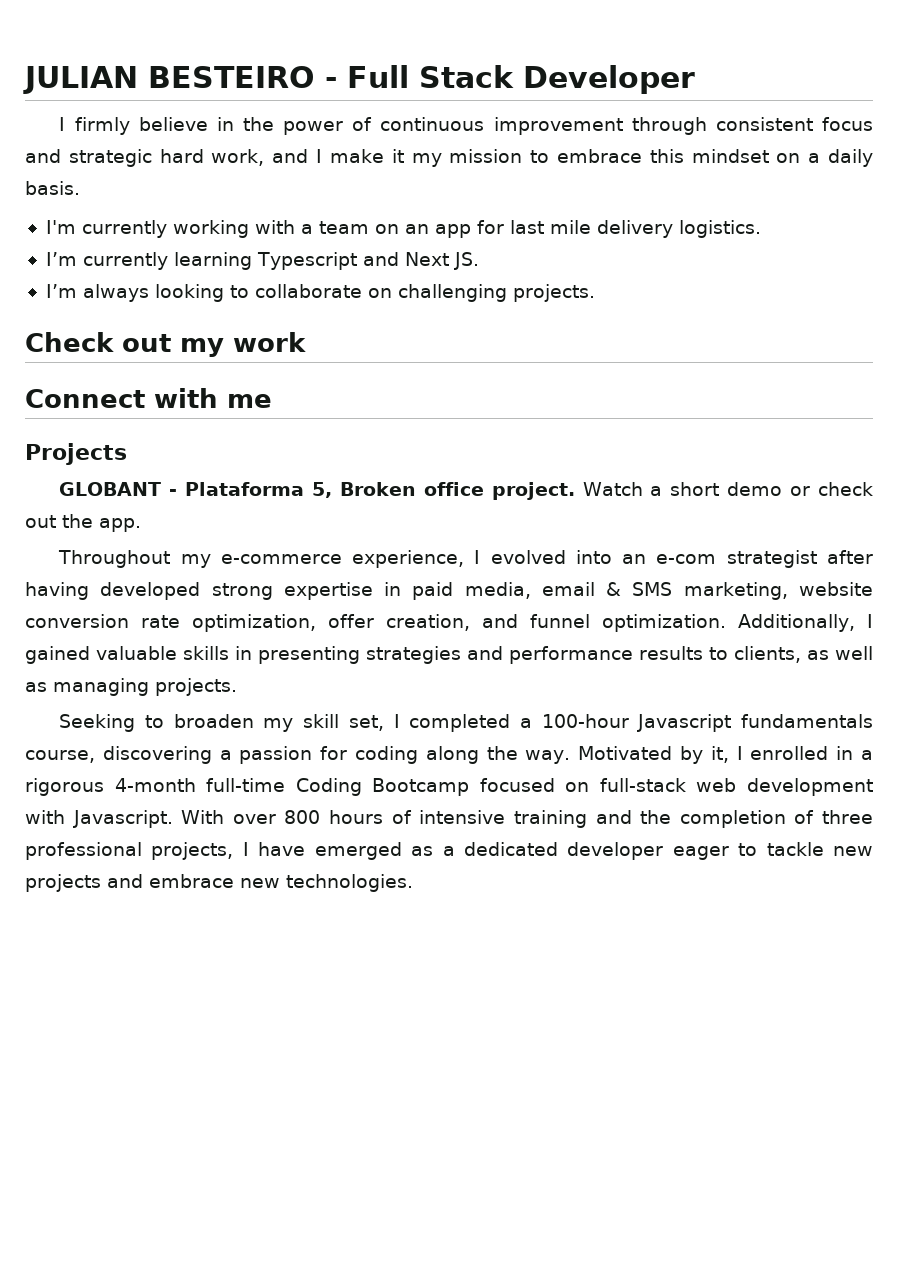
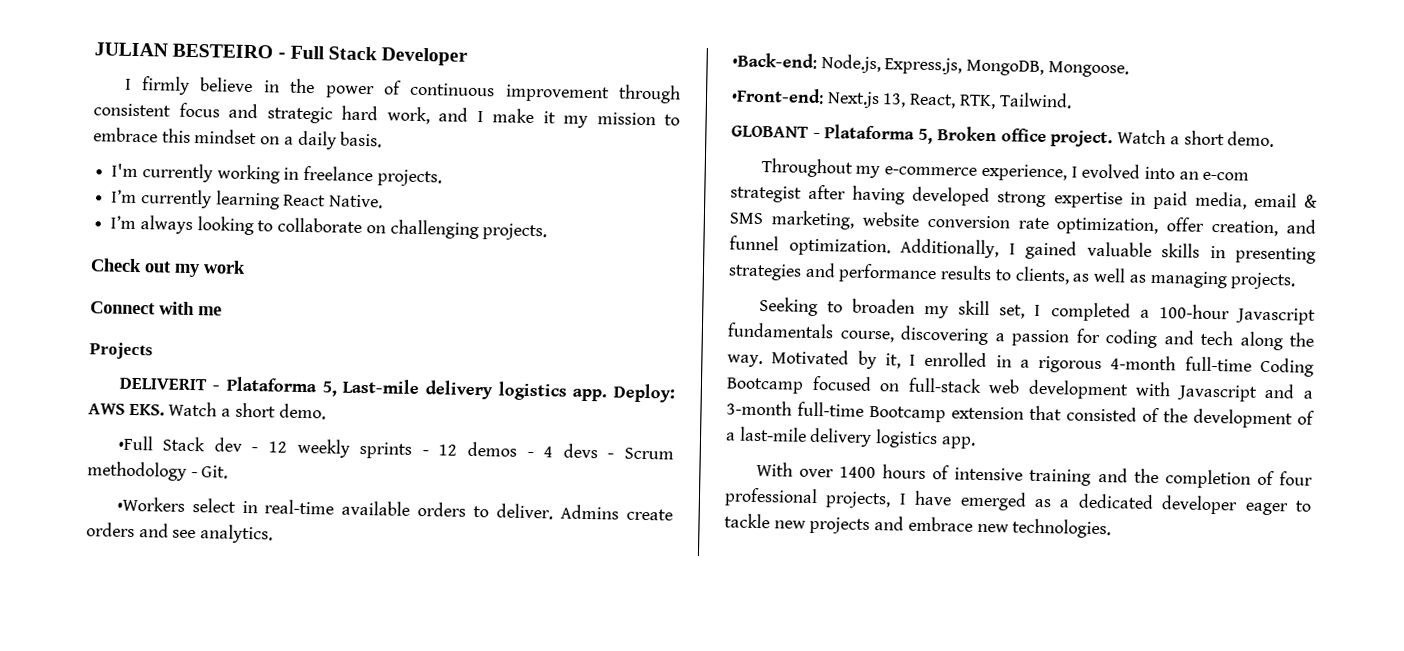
- I'm currently working with a team on an app for last mile delivery logistics.
+ I'm currently working in freelance projects.
- I’m currently learning Typescript and Next JS.
+ I’m currently learning React Native.
+ DELIVERIT - Plataforma 5, Last-mile delivery logistics app. Deploy: AWS EKS. Watch a short demo.
+ •Full Stack dev - 12 weekly sprints - 12 demos - 4 devs - Scrum methodology - Git.
+ •Workers select in real-time available orders to deliver. Admins create orders and see analytics.
+ •Back-end: Node.js, Express.js, MongoDB, Mongoose.
+ •Front-end: Next.js 13, React, RTK, Tailwind.
- GLOBANT - Plataforma 5, Broken office project. Watch a short demo or check out the app.
+ GLOBANT - Plataforma 5, Broken office project. Watch a short demo.
- Seeking to broaden my skill set, I completed a 100-hour Javascript fundamentals course, discovering a passion for coding along the way.
+ Seeking to broaden my skill set, I completed a 100-hour Javascript fundamentals course, discovering a passion for coding and tech along the way.
- Motivated by it, I enrolled in a rigorous 4-month full-time Coding Bootcamp focused on full-stack web development with Javascript. With over 800 hours of intensive training and the completion of three professional projects, I have emerged as a dedicated developer eager to tackle new projects and embrace new technologies.
+ Motivated by it, I enrolled in a rigorous 4-month full-time Coding Bootcamp focused on full-stack web development with Javascript and a 3-month full-time Bootcamp extension that consisted of the development of a last-mile delivery logistics app.
+ With over 1400 hours of intensive training and the completion of four professional projects, I have emerged as a dedicated developer eager to tackle new projects and embrace new technologies.

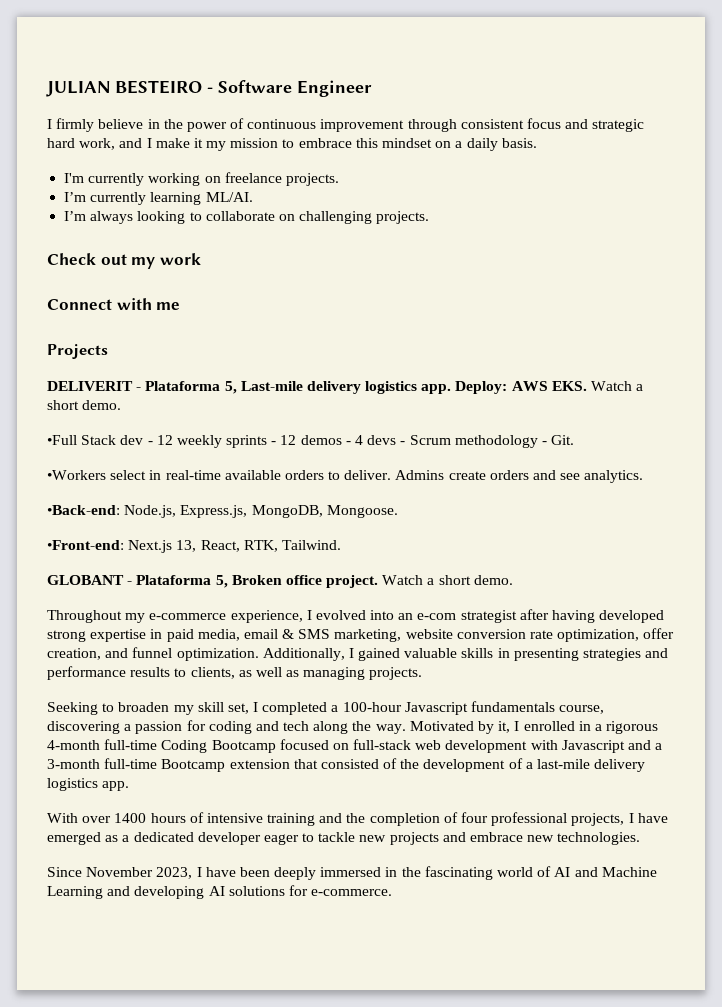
- JULIAN BESTEIRO - Full Stack Developer
+ JULIAN BESTEIRO - Software Engineer
- I'm currently working in freelance projects.
+ I'm currently working on freelance projects.
- I’m currently learning React Native.
+ I’m currently learning ML/AI.
+ Since November 2023, I have been deeply immersed in the fascinating world of AI and Machine Learning and developing AI solutions for e-commerce.

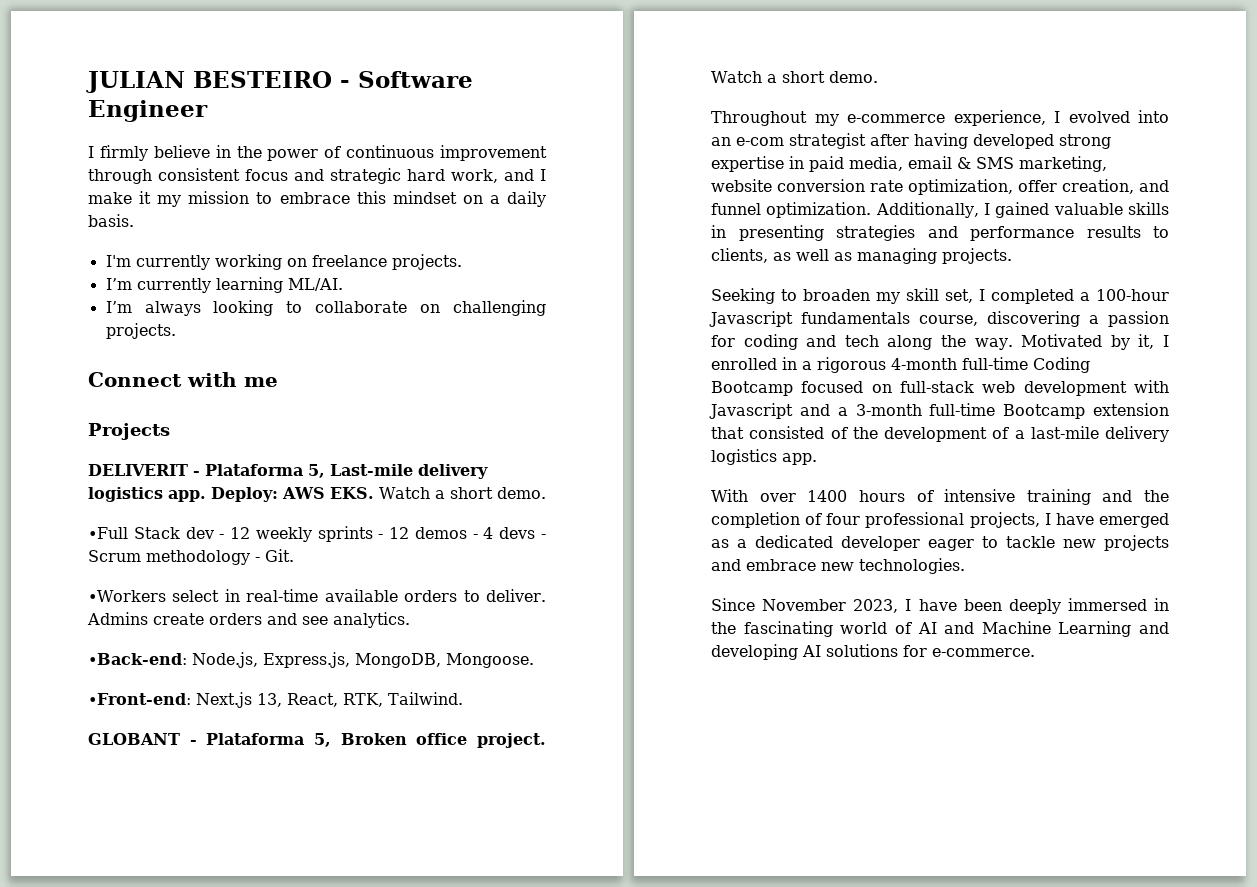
- Check out my work

